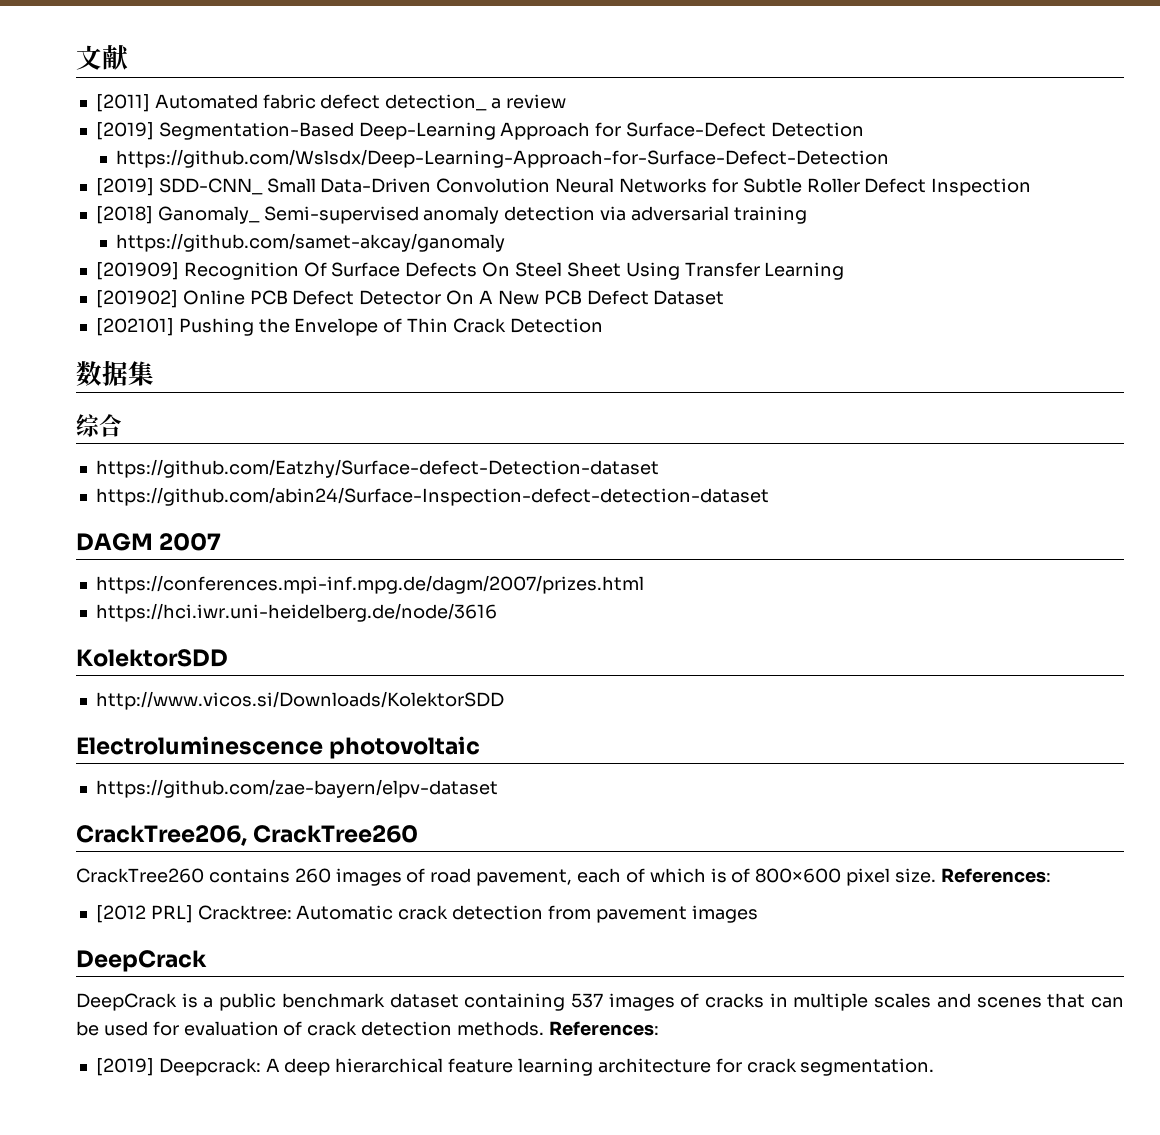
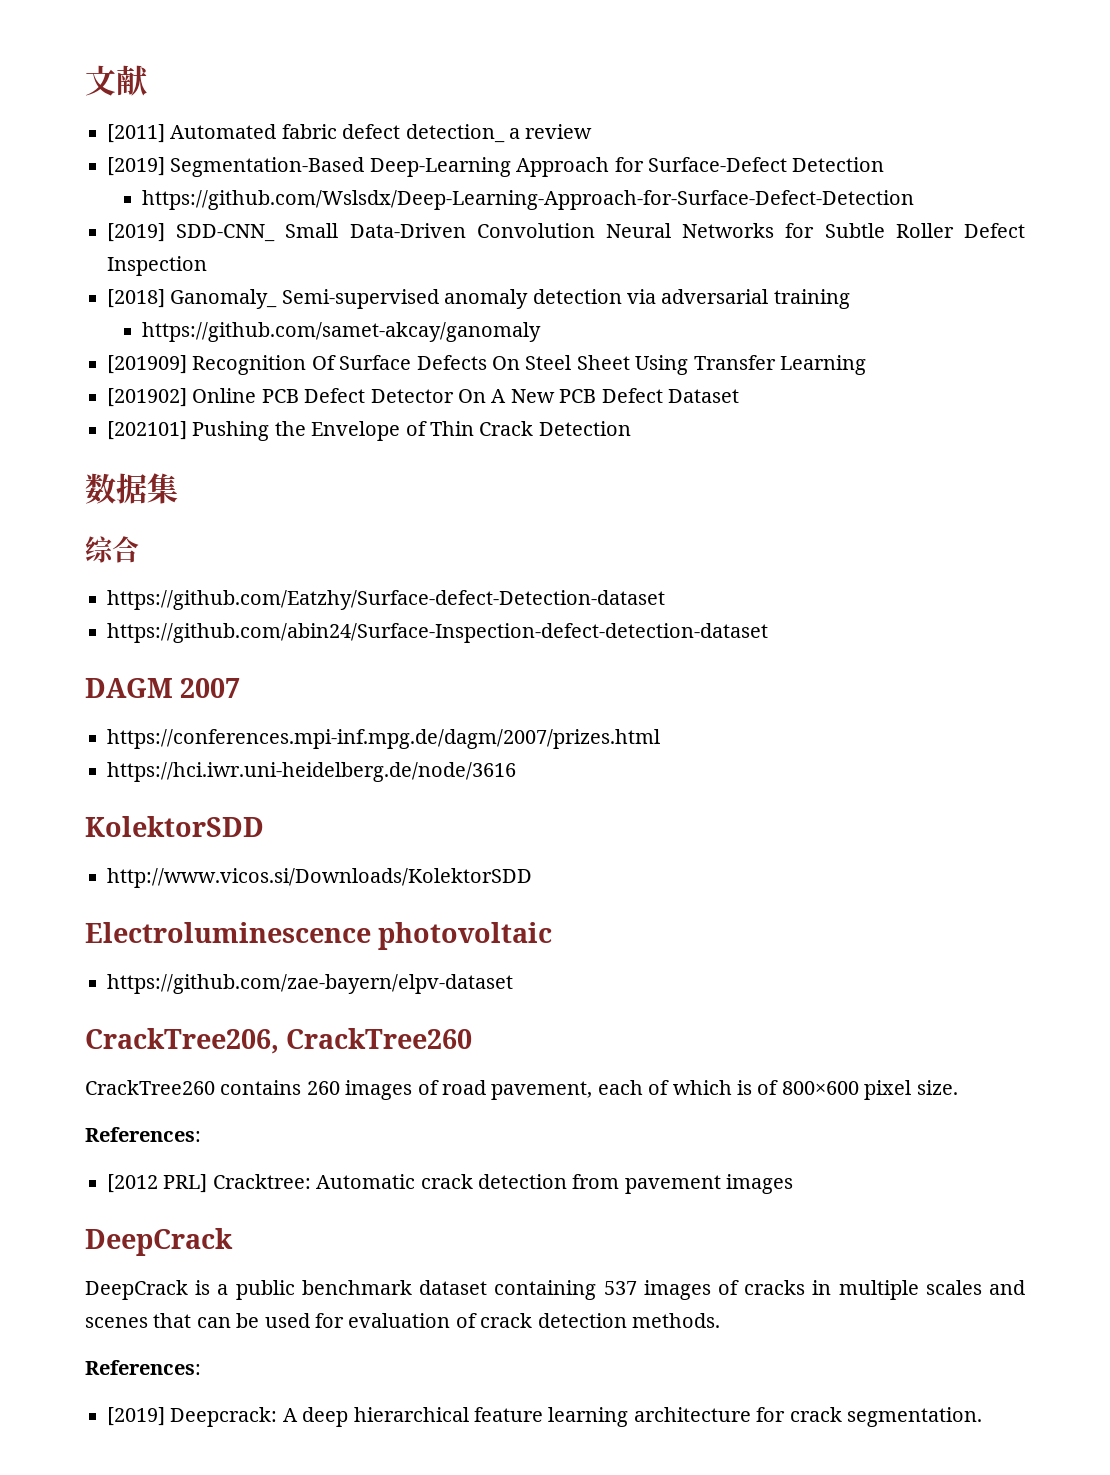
- CrackTree260 contains 260 images of road pavement, each of which is of 800×600 pixel size. References:
+ CrackTree260 contains 260 images of road pavement, each of which is of 800×600 pixel size.
+ References:
- DeepCrack is a public benchmark dataset containing 537 images of cracks in multiple scales and scenes that can be used for evaluation of crack detection methods. References:
+ DeepCrack is a public benchmark dataset containing 537 images of cracks in multiple scales and scenes that can be used for evaluation of crack detection methods.
+ References:

